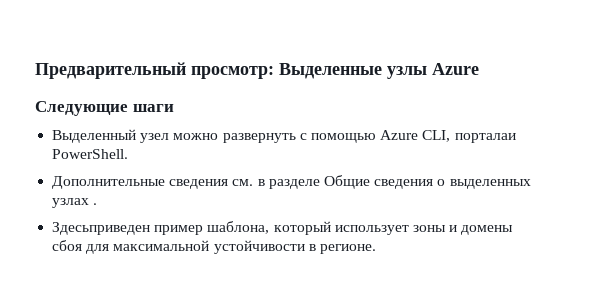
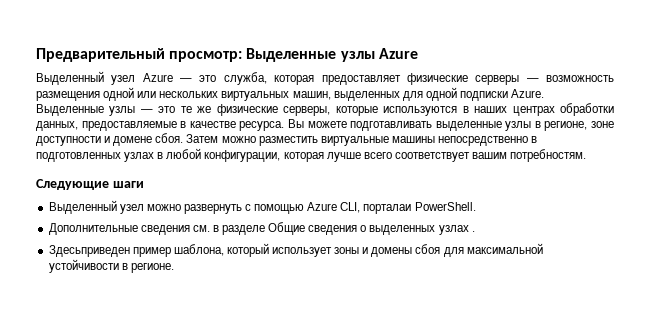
+ Выделенный узел Azure — это служба, которая предоставляет физические серверы — возможность размещения одной или нескольких виртуальных машин, выделенных для одной подписки Azure. Выделенные узлы — это те же физические серверы, которые используются в наших центрах обработки данных, предоставляемые в качестве ресурса. Вы можете подготавливать выделенные узлы в регионе, зоне доступности и домене сбоя. Затем можно разместить виртуальные машины непосредственно в подготовленных узлах в любой конфигурации, которая лучше всего соответствует вашим потребностям.

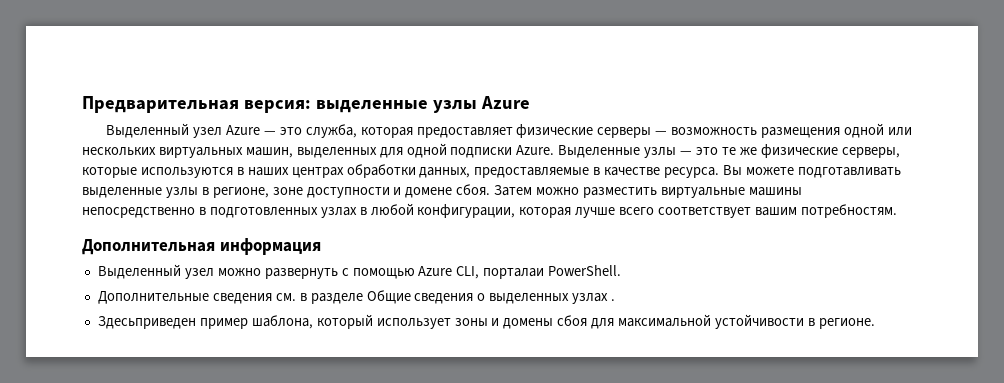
- Предварительный просмотр: Выделенные узлы Azure
+ Предварительная версия: выделенные узлы Azure
- Следующие шаги
+ Дополнительная информация

